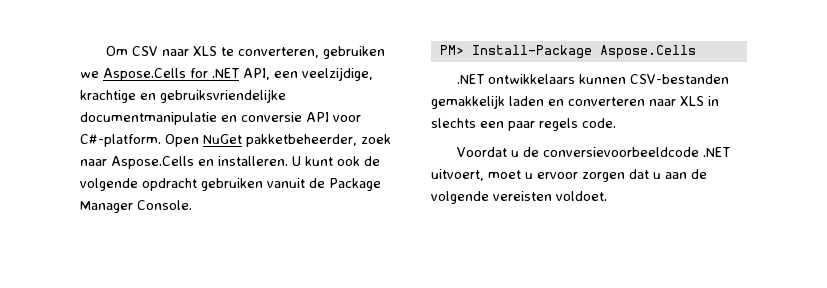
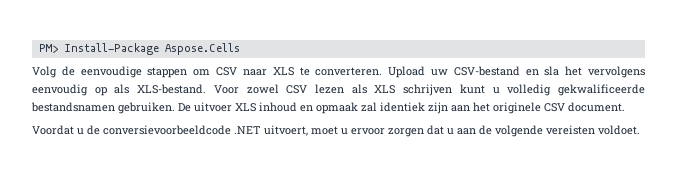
- Om CSV naar XLS te converteren, gebruiken we Aspose.Cells for .NET API, een veelzijdige, krachtige en gebruiksvriendelijke documentmanipulatie en conversie API voor C#-platform. Open NuGet pakketbeheerder, zoek naar Aspose.Cells en installeren. U kunt ook de volgende opdracht gebruiken vanuit de Package Manager Console.
  PM> Install-Package Aspose.Cells
- .NET ontwikkelaars kunnen CSV-bestanden gemakkelijk laden en converteren naar XLS in slechts een paar regels code.
+ Volg de eenvoudige stappen om CSV naar XLS te converteren. Upload uw CSV-bestand en sla het vervolgens eenvoudig op als XLS-bestand. Voor zowel CSV lezen als XLS schrijven kunt u volledig gekwalificeerde bestandsnamen gebruiken. De uitvoer XLS inhoud en opmaak zal identiek zijn aan het originele CSV document.

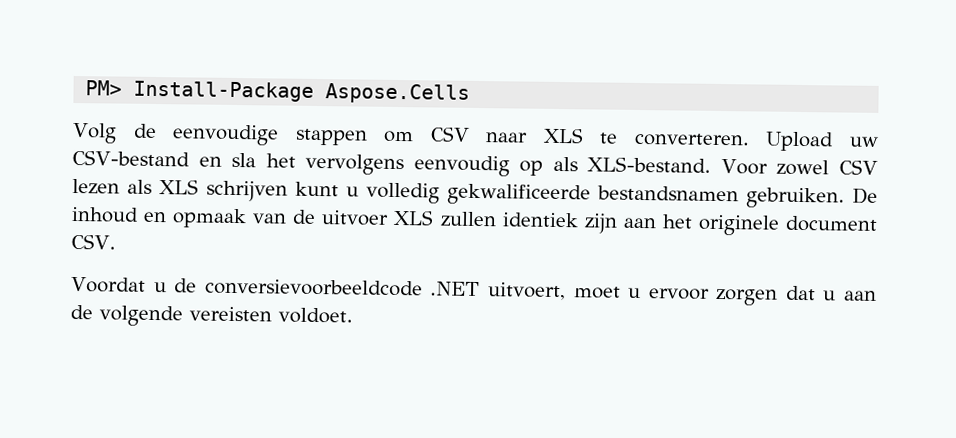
- De uitvoer XLS inhoud en opmaak zal identiek zijn aan het originele CSV document.
+ De inhoud en opmaak van de uitvoer XLS zullen identiek zijn aan het originele document CSV.

